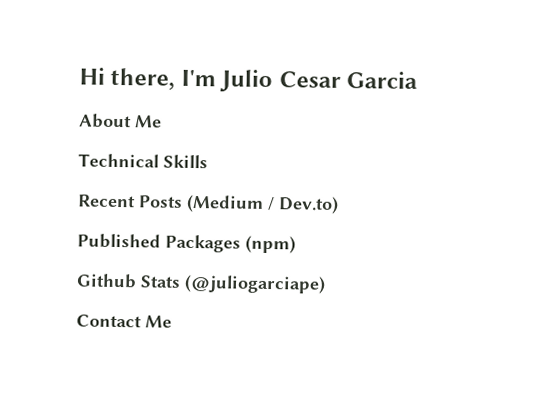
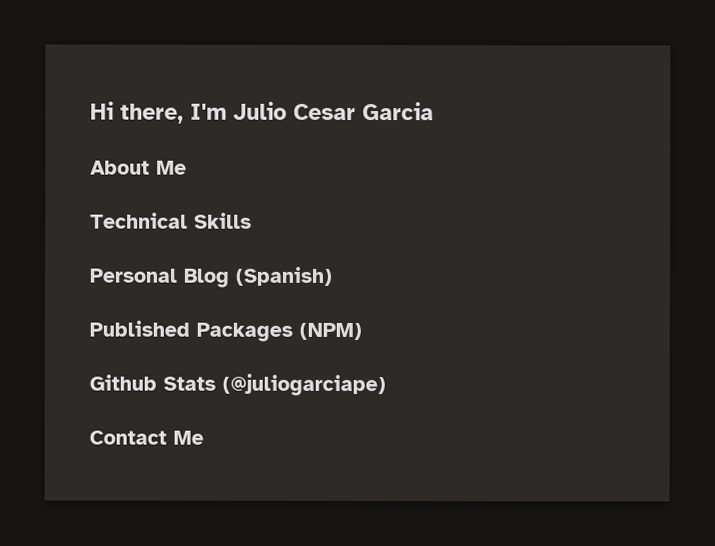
- Recent Posts (Medium / Dev.to)
+ Personal Blog (Spanish)
- Published Packages (npm)
+ Published Packages (NPM)

